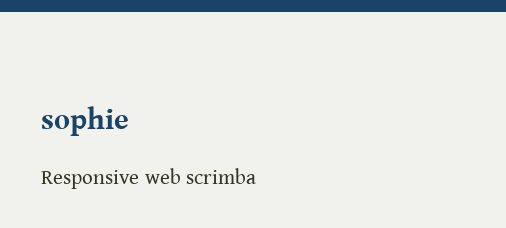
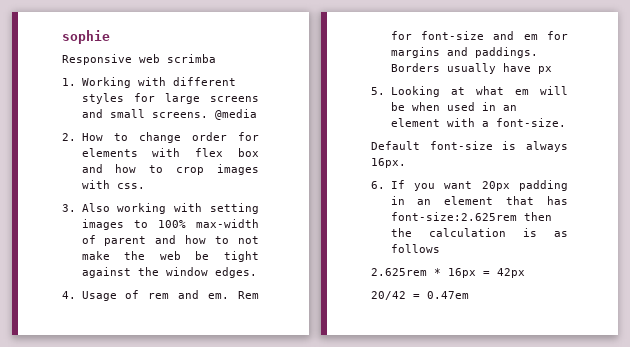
+ 1. Working with different styles for large screens and small screens. @media
+ 2. How to change order for elements with flex box and how to crop images with css.
+ 3. Also working with setting images to 100% max-width of parent and how to not make the web be tight against the window edges.
+ 4. Usage of rem and em. Rem for font-size and em for margins and paddings. Borders usually have px
+ 5. Looking at what em will be when used in an element with a font-size.
+ Default font-size is always 16px.
+ 6. If you want 20px padding in an element that has font-size:2.625rem then the calculation is as follows
+ 2.625rem * 16px = 42px
+ 20/42 = 0.47em

